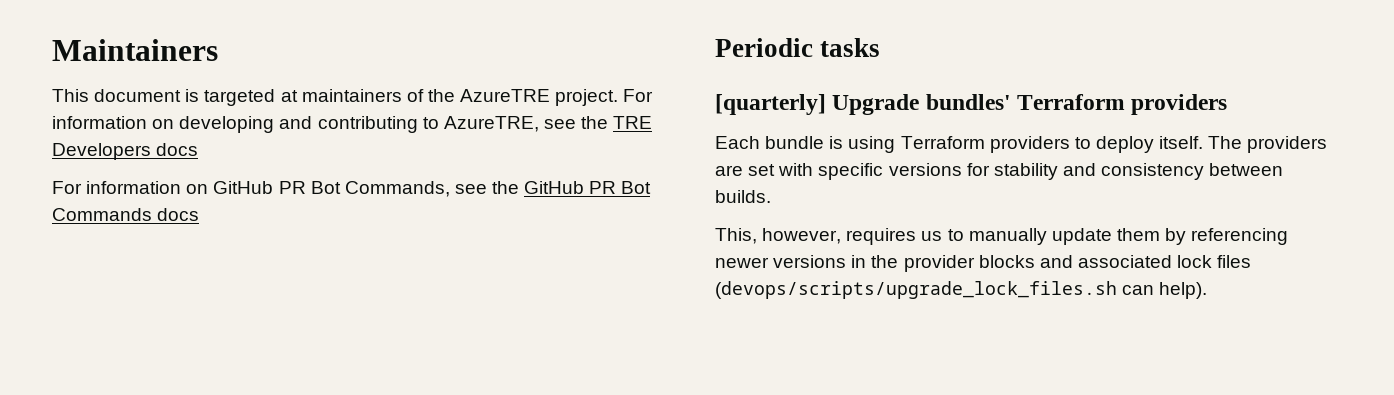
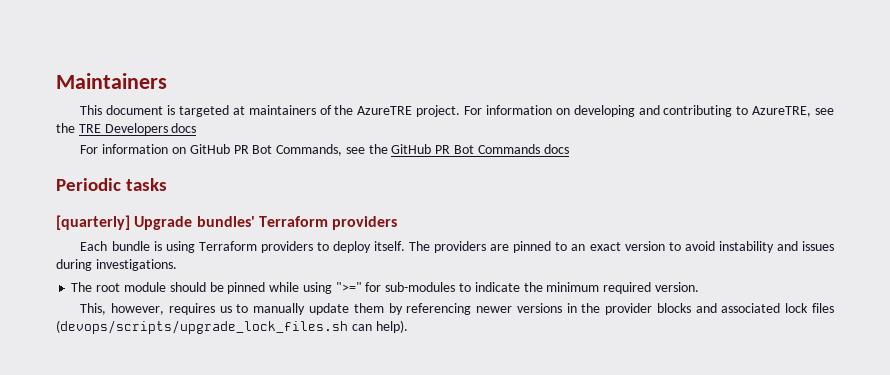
- The providers are set with specific versions for stability and consistency between builds.
+ The providers are pinned to an exact version to avoid instability and issues during investigations.
+ The root module should be pinned while using ">=" for sub-modules to indicate the minimum required version.

